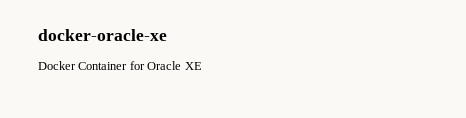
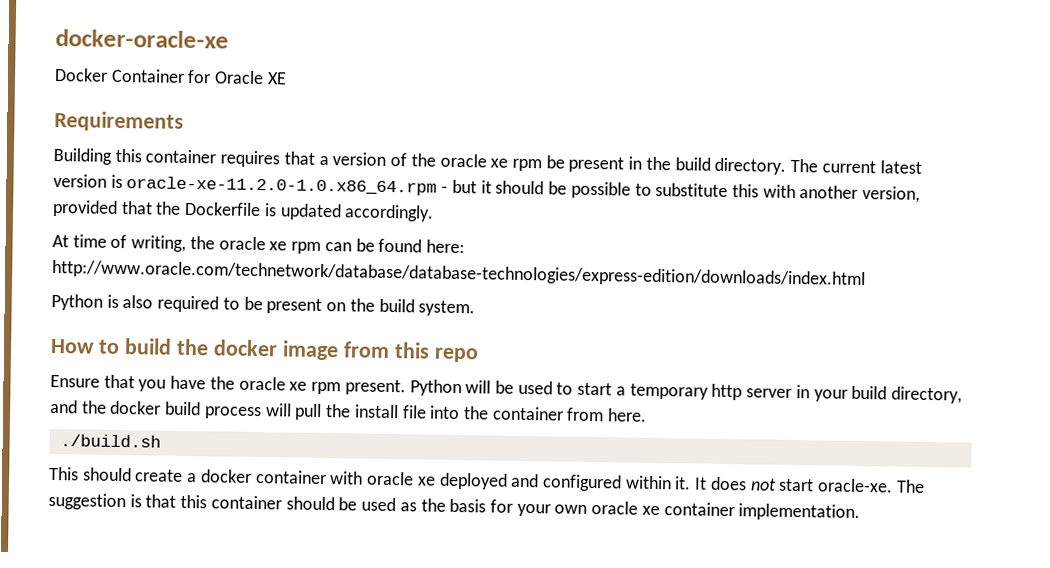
+ Requirements
+ Building this container requires that a version of the oracle xe rpm be present in the build directory. The current latest version is oracle-xe-11.2.0-1.0.x86_64.rpm - but it should be possible to substitute this with another version, provided that the Dockerfile is updated accordingly.
+ At time of writing, the oracle xe rpm can be found here: http://www.oracle.com/technetwork/database/database-technologies/express-edition/downloads/index.html
+ Python is also required to be present on the build system.
+ How to build the docker image from this repo
+ Ensure that you have the oracle xe rpm present. Python will be used to start a temporary http server in your build directory, and the docker build process will pull the install file into the container from here.
+ ./build.sh
+ This should create a docker container with oracle xe deployed and configured within it. It does not start oracle-xe. The suggestion is that this container should be used as the basis for your own oracle xe container implementation.

